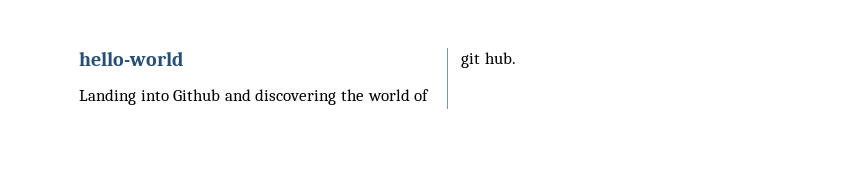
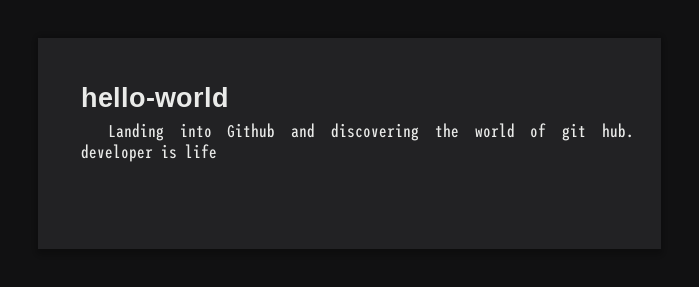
- Landing into Github and discovering the world of git hub.
+ Landing into Github and discovering the world of git hub. developer is life

